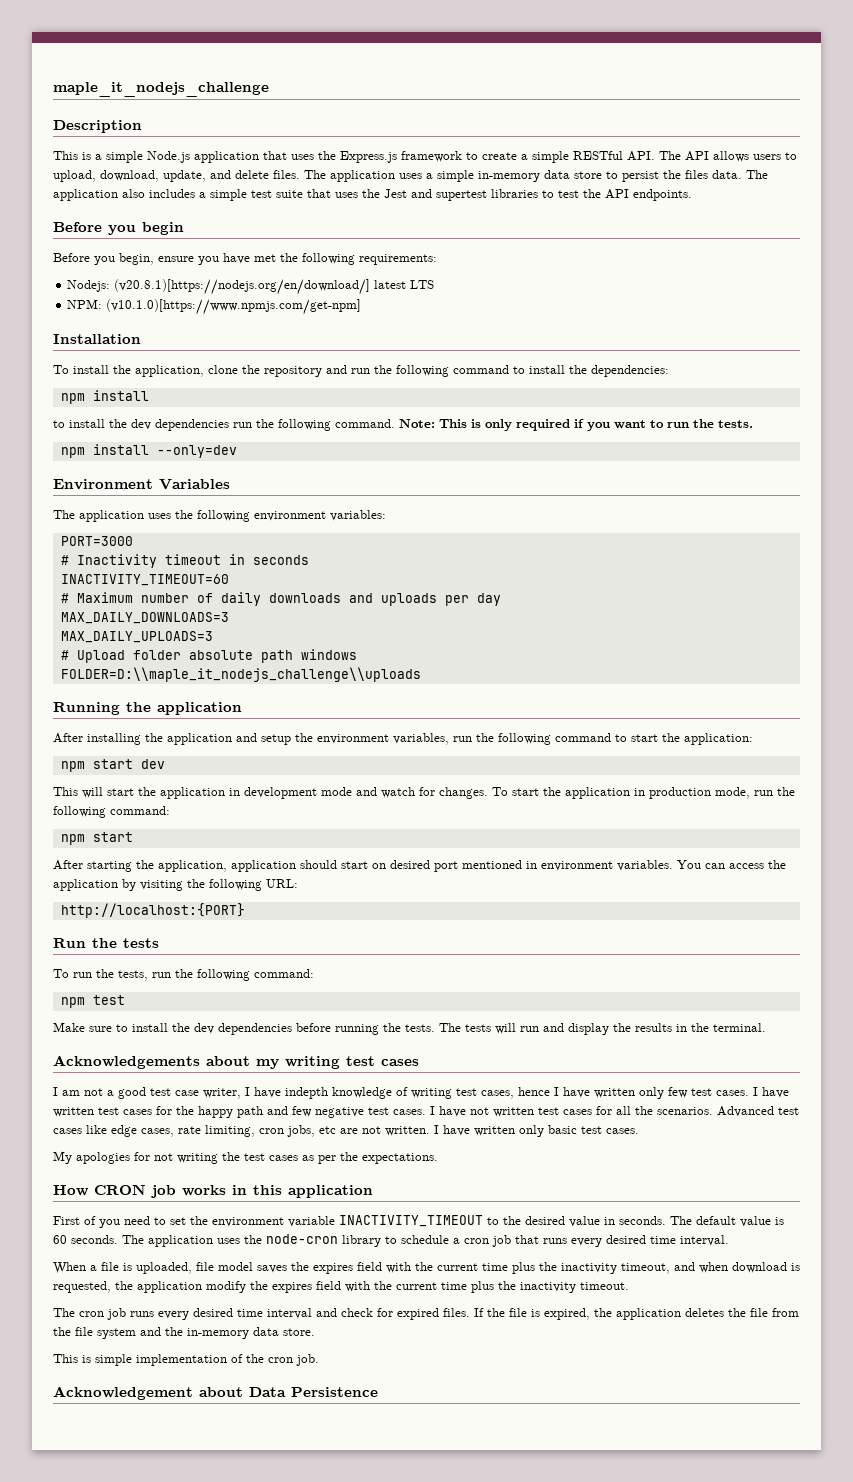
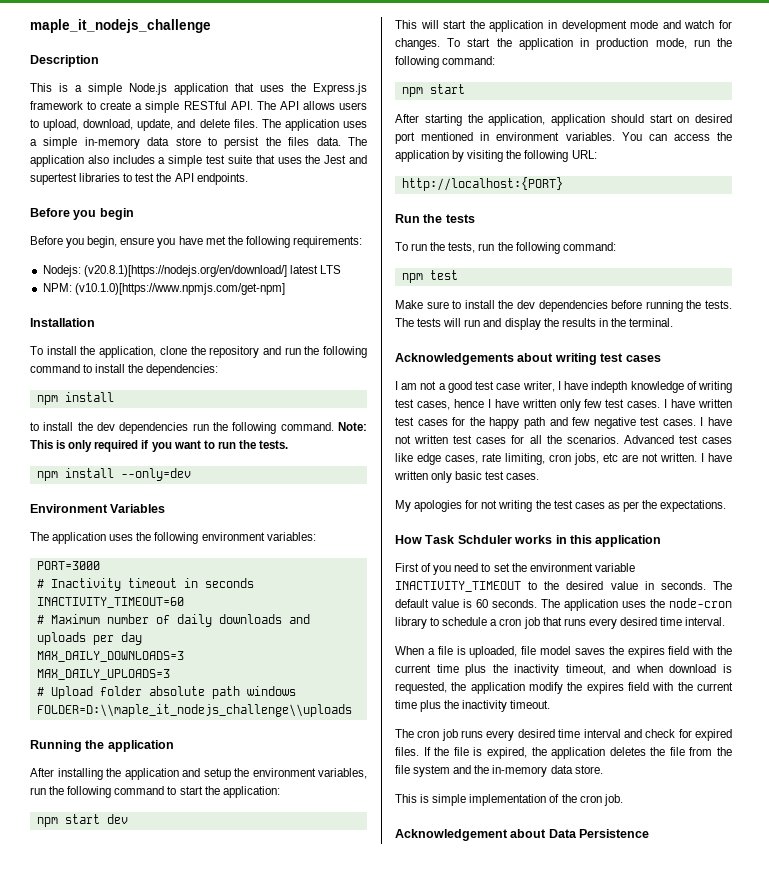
- Acknowledgements about my writing test cases
+ Acknowledgements about writing test cases
- How CRON job works in this application
+ How Task Schduler works in this application

